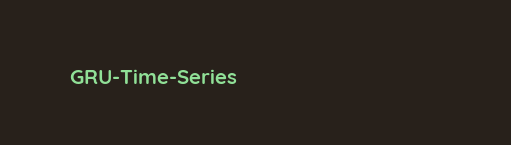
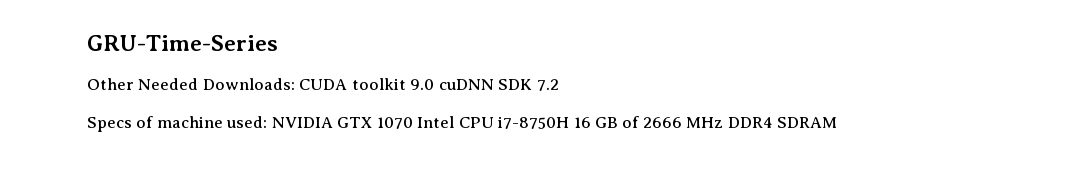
+ Other Needed Downloads: CUDA toolkit 9.0 cuDNN SDK 7.2
+ Specs of machine used: NVIDIA GTX 1070 Intel CPU i7-8750H 16 GB of 2666 MHz DDR4 SDRAM

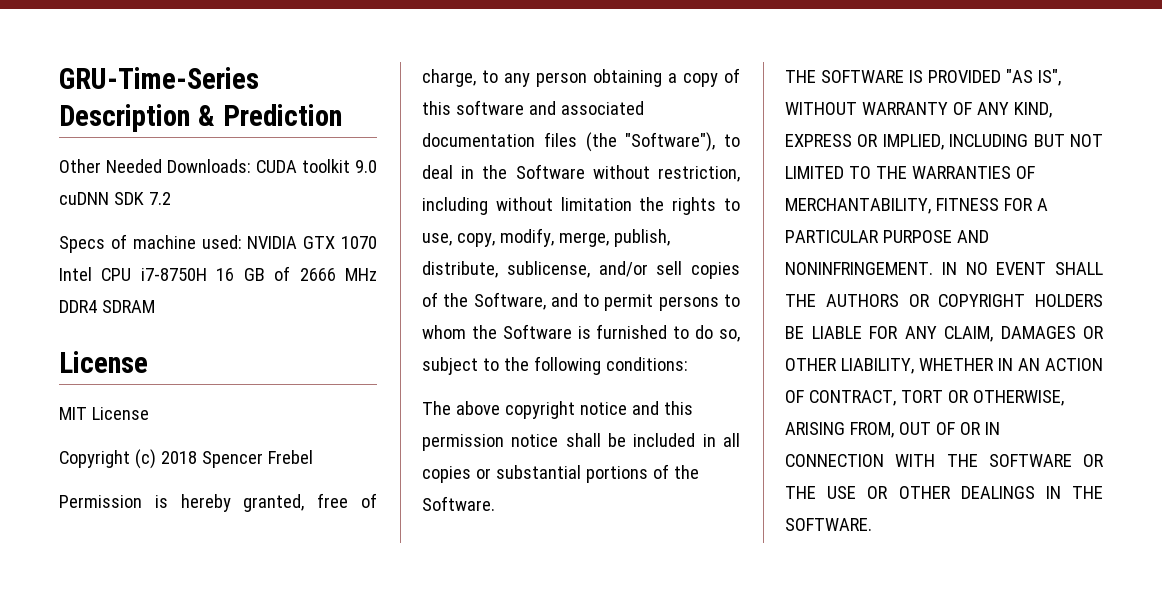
- GRU-Time-Series
+ GRU-Time-Series Description & Prediction
  Specs of machine used: NVIDIA GTX 1070 Intel CPU i7-8750H 16 GB of 2666 MHz DDR4 SDRAM
+ License
+ MIT License
+ Copyright (c) 2018 Spencer Frebel
+ Permission is hereby granted, free of charge, to any person obtaining a copy of this software and associated documentation files (the "Software"), to deal in the Software without restriction, including without limitation the rights to use, copy, modify, merge, publish, distribute, sublicense, and/or sell copies of the Software, and to permit persons to whom the Software is furnished to do so, subject to the following conditions:
+ The above copyright notice and this permission notice shall be included in all copies or substantial portions of the Software.
+ THE SOFTWARE IS PROVIDED "AS IS", WITHOUT WARRANTY OF ANY KIND, EXPRESS OR IMPLIED, INCLUDING BUT NOT LIMITED TO THE WARRANTIES OF MERCHANTABILITY, FITNESS FOR A PARTICULAR PURPOSE AND NONINFRINGEMENT. IN NO EVENT SHALL THE AUTHORS OR COPYRIGHT HOLDERS BE LIABLE FOR ANY CLAIM, DAMAGES OR OTHER LIABILITY, WHETHER IN AN ACTION OF CONTRACT, TORT OR OTHERWISE, ARISING FROM, OUT OF OR IN CONNECTION WITH THE SOFTWARE OR THE USE OR OTHER DEALINGS IN THE SOFTWARE.

